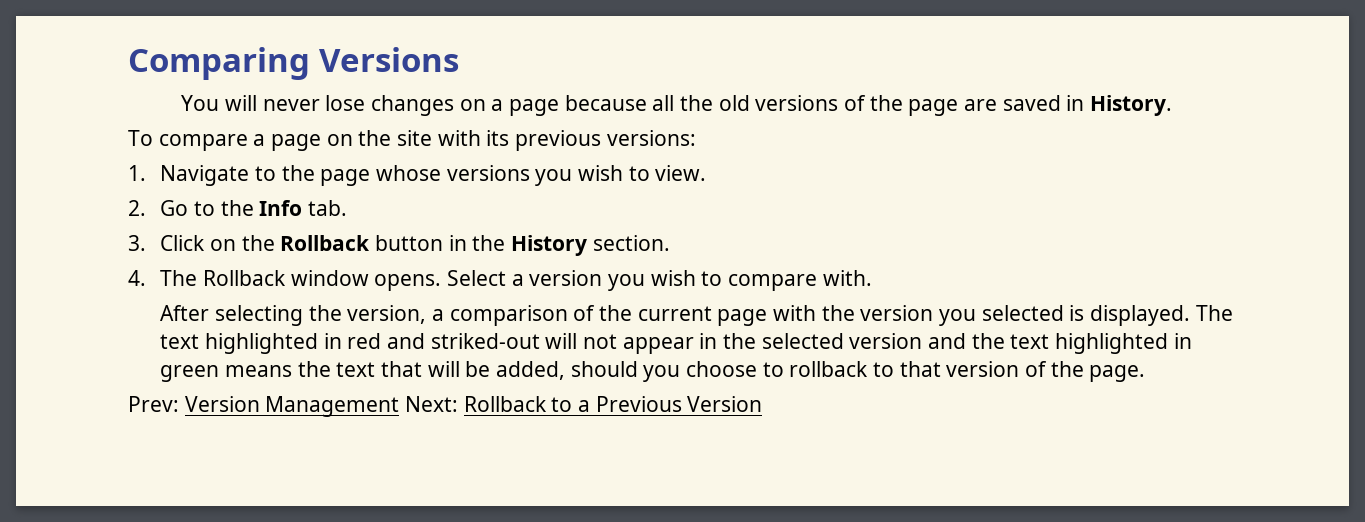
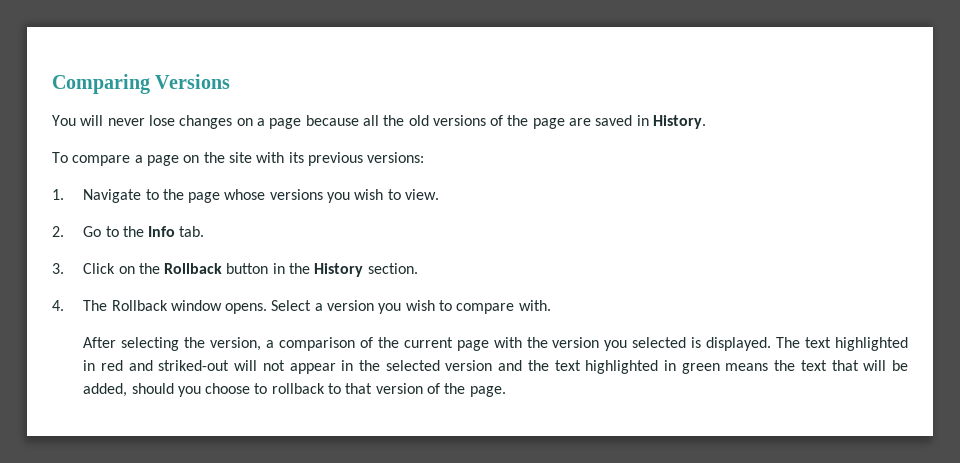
- Prev: Version Management Next: Rollback to a Previous Version

